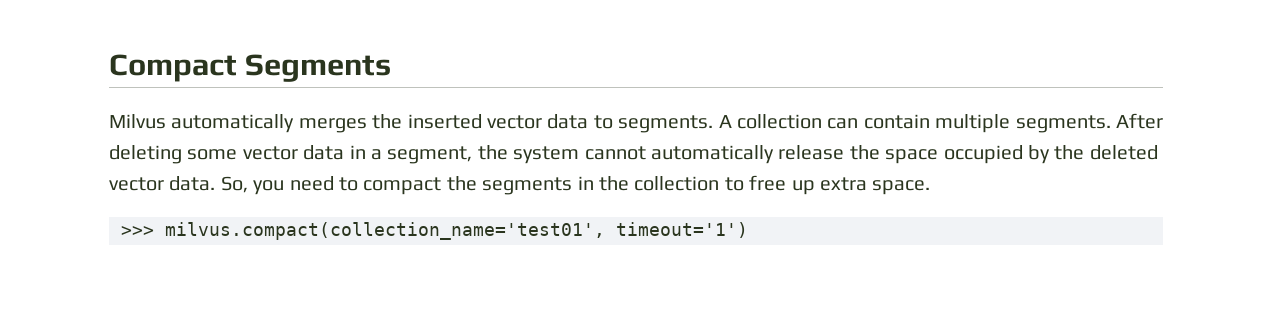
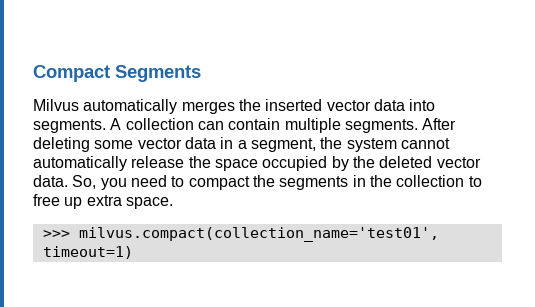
- Milvus automatically merges the inserted vector data to segments.
+ Milvus automatically merges the inserted vector data into segments.
- >>> milvus.compact(collection_name='test01', timeout='1')
+ >>> milvus.compact(collection_name='test01', timeout=1)

